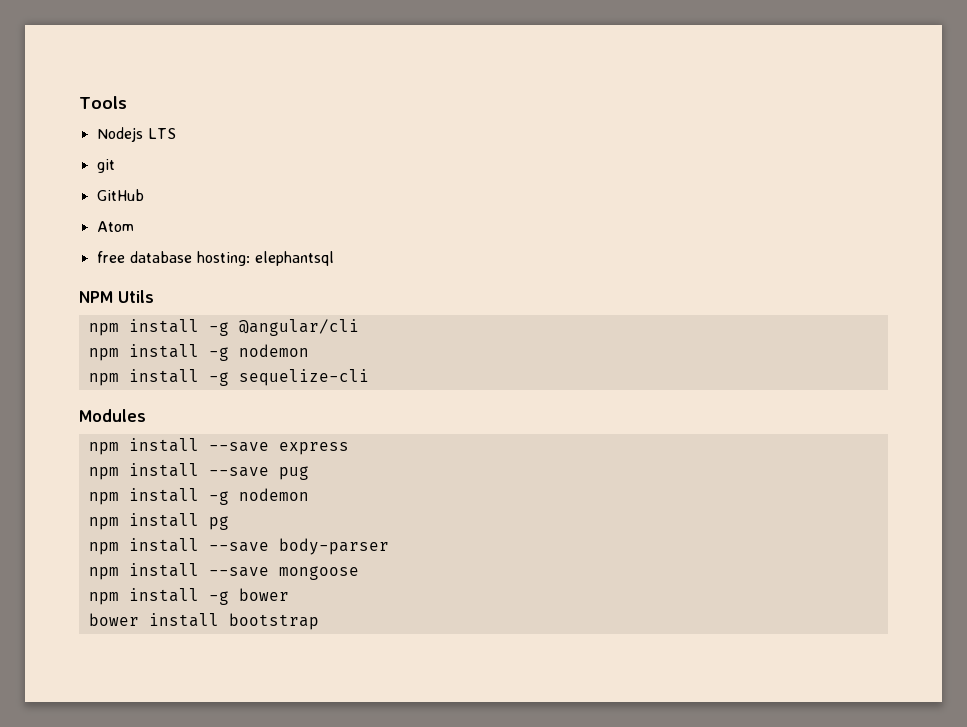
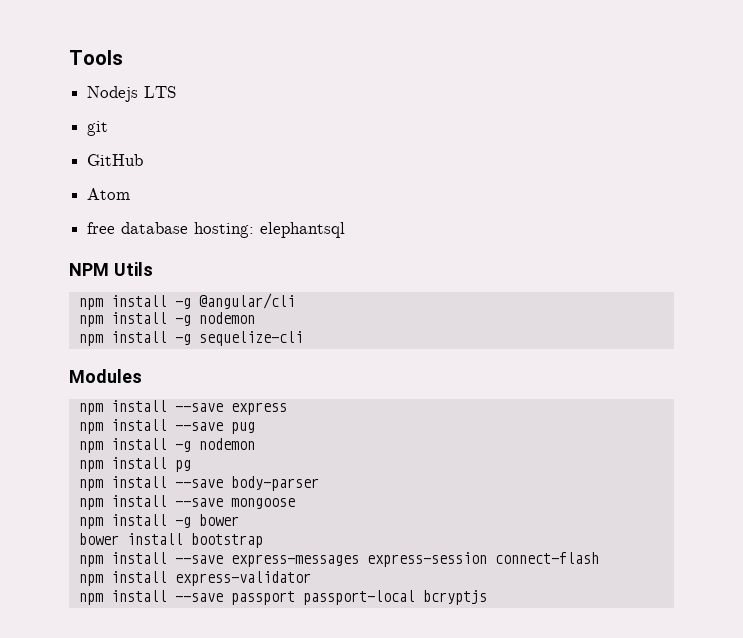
+ npm install --save express-messages express-session connect-flash
+ npm install express-validator
+ npm install --save passport passport-local bcryptjs

